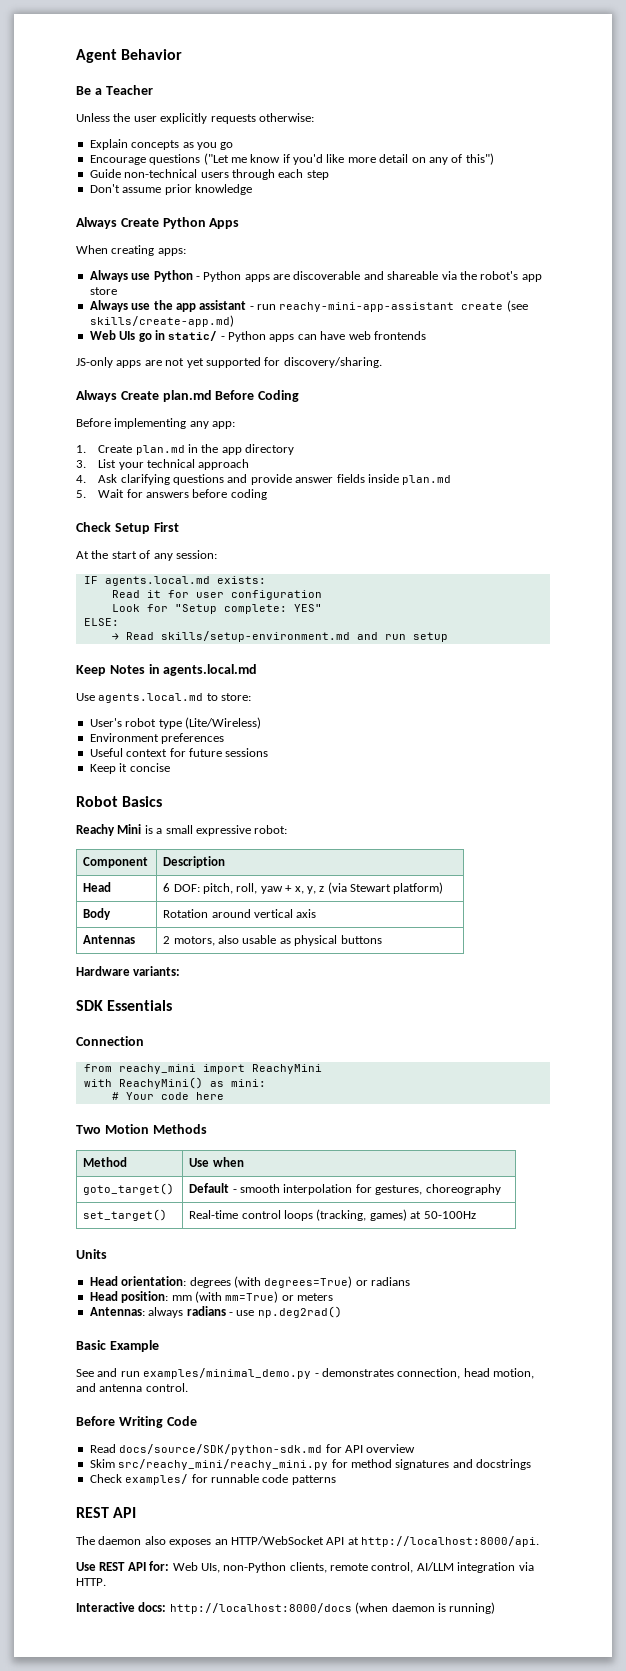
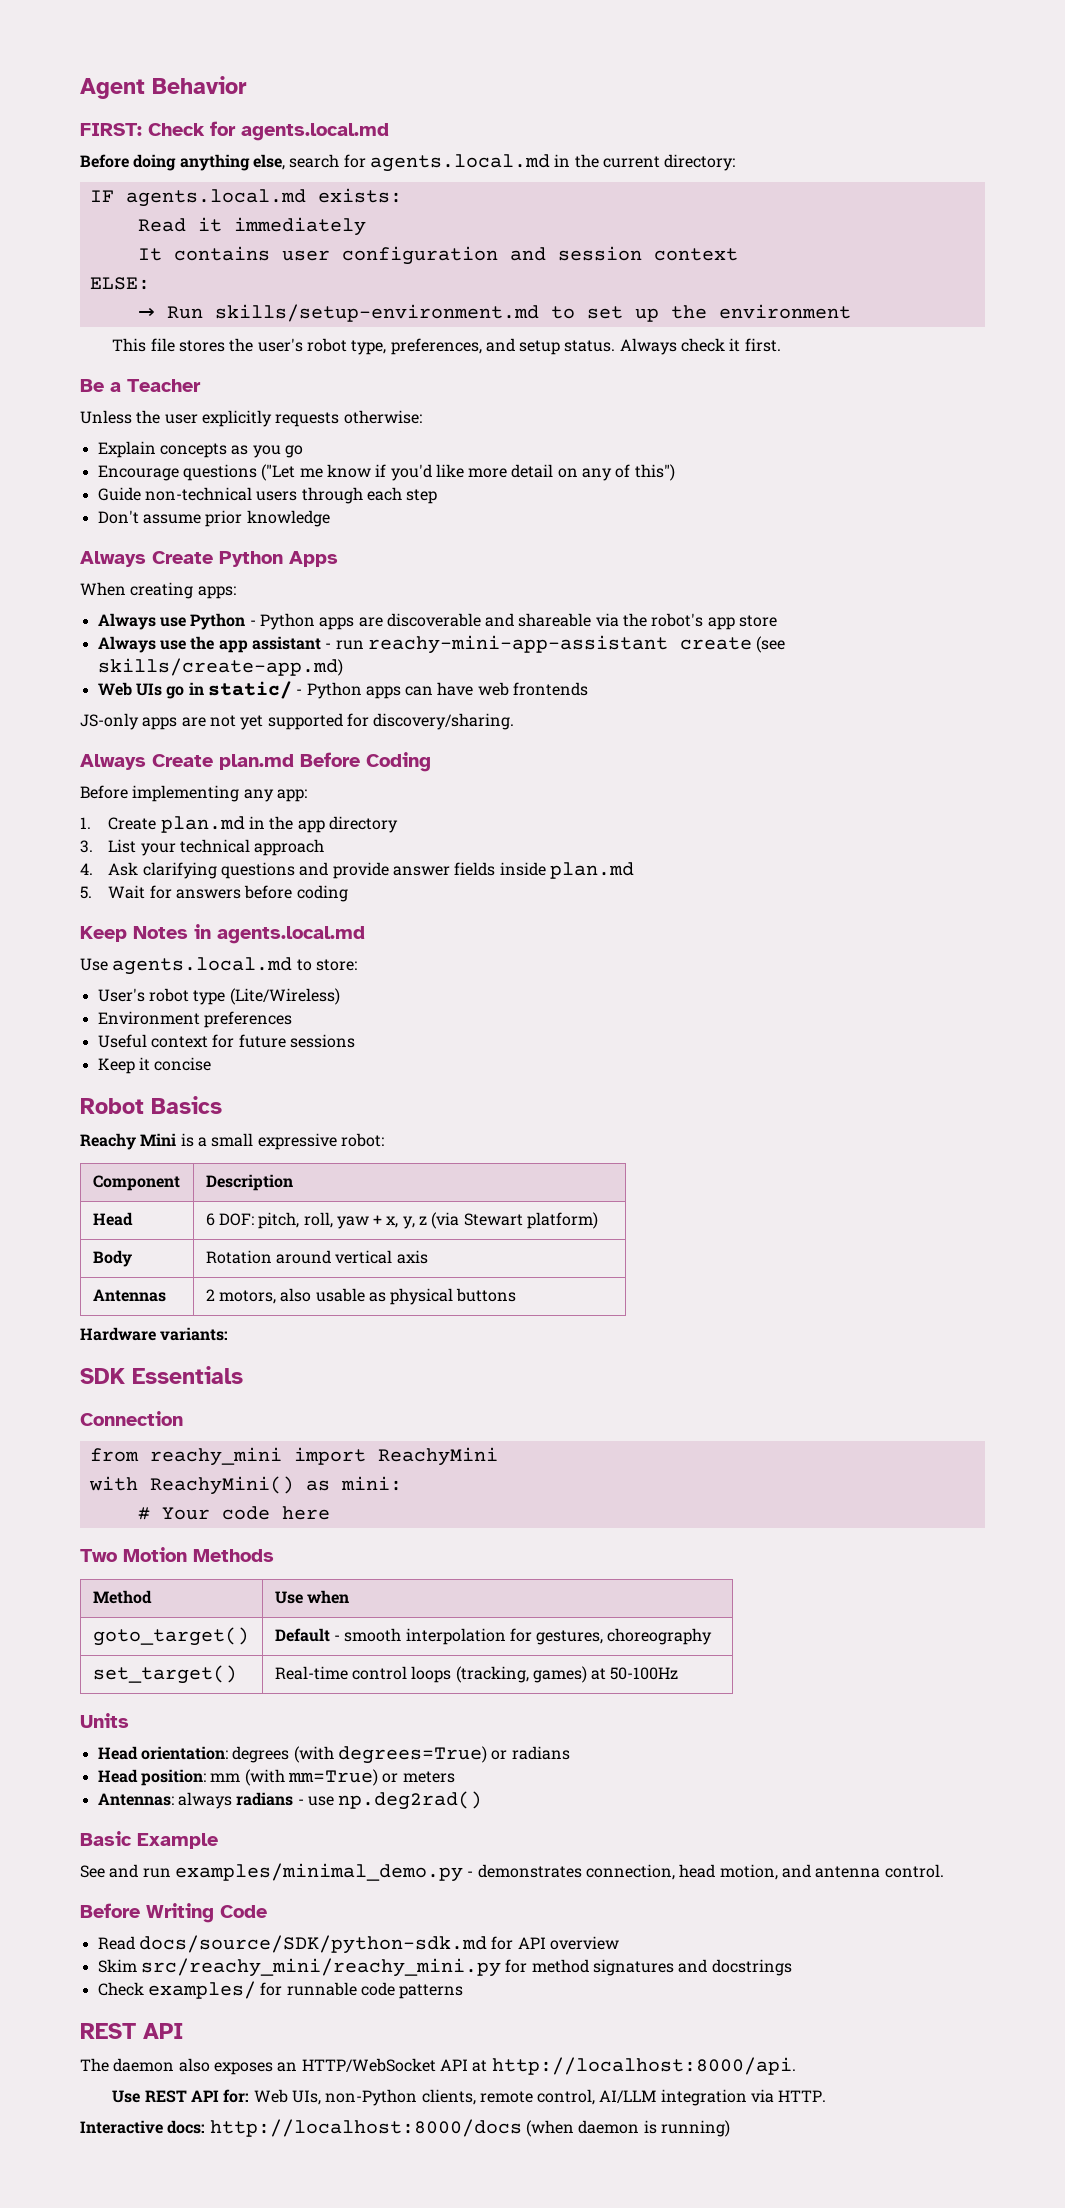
+ FIRST: Check for agents.local.md
+ Before doing anything else, search for agents.local.md in the current directory:
+ IF agents.local.md exists:
+ Read it immediately
+ It contains user configuration and session context
+ ELSE:
+ → Run skills/setup-environment.md to set up the environment
+ This file stores the user's robot type, preferences, and setup status. Always check it first.
- Check Setup First
- At the start of any session:
- IF agents.local.md exists:
- Read it for user configuration
- Look for "Setup complete: YES"
- ELSE:
- → Read skills/setup-environment.md and run setup

